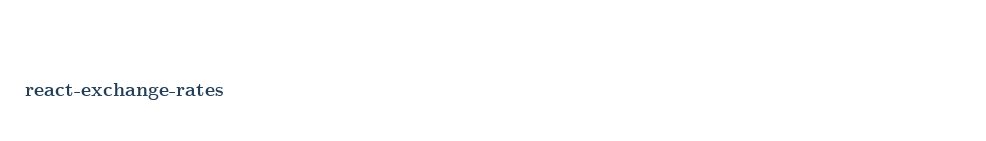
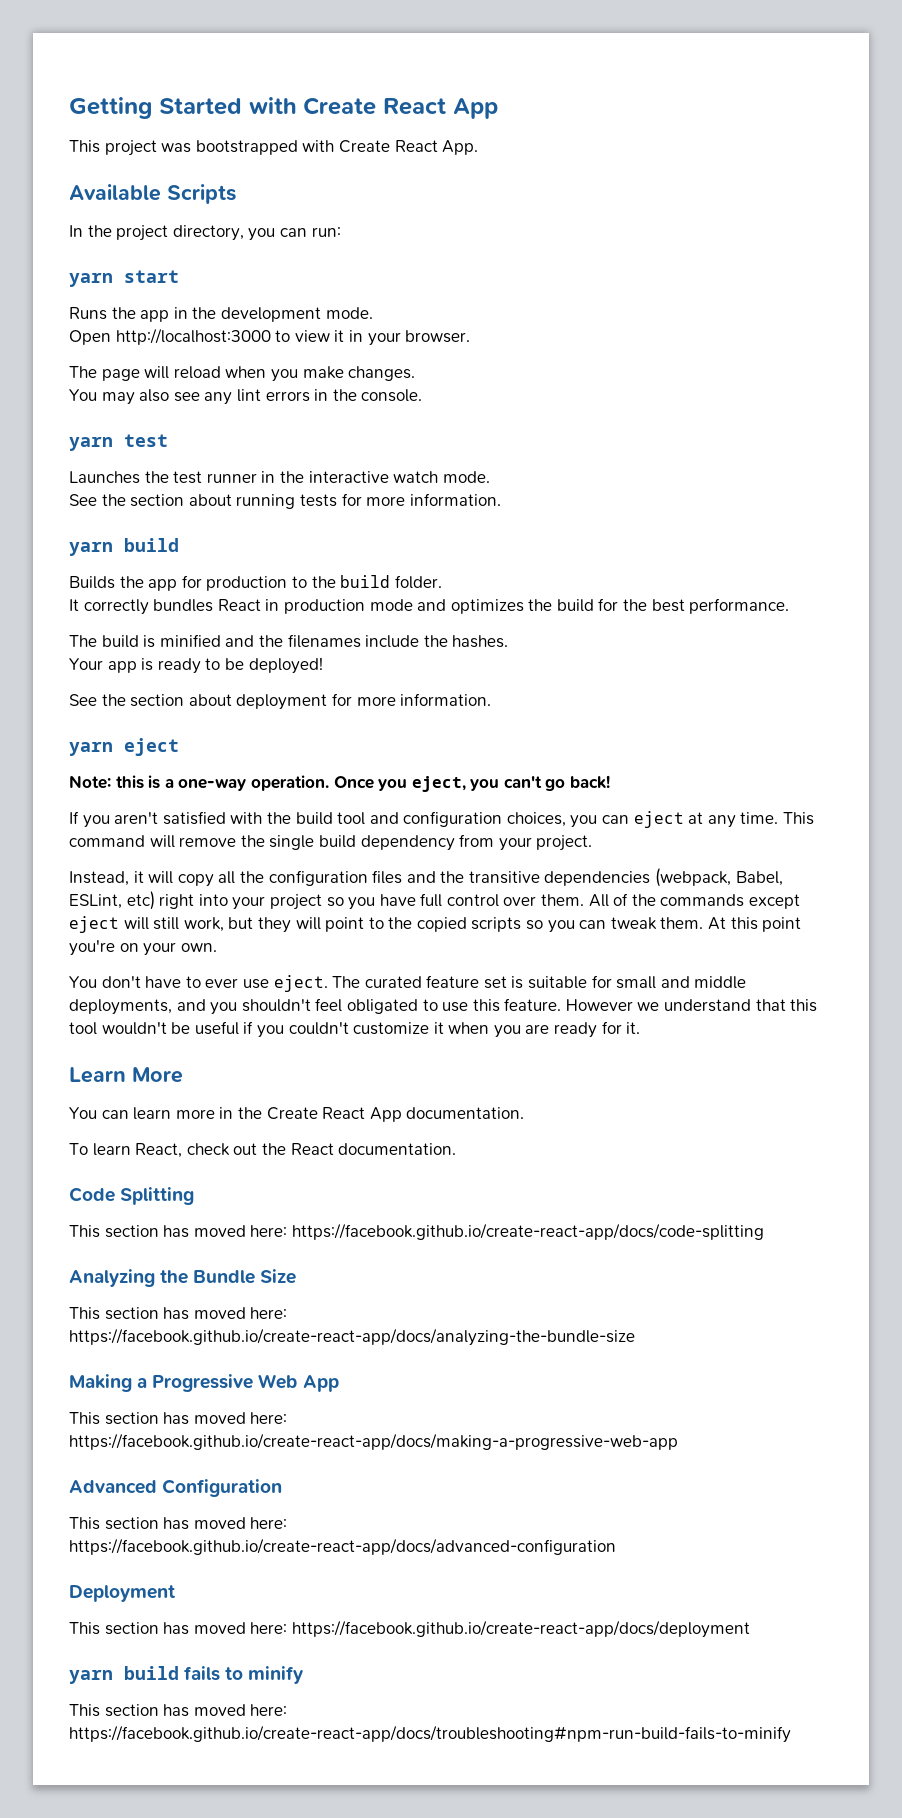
- react-exchange-rates
+ Getting Started with Create React App
+ This project was bootstrapped with Create React App.
+ Available Scripts
+ In the project directory, you can run:
+ yarn start
+ Runs the app in the development mode.
+ Open http://localhost:3000 to view it in your browser.
+ The page will reload when you make changes.
+ You may also see any lint errors in the console.
+ yarn test
+ Launches the test runner in the interactive watch mode.
+ See the section about running tests for more information.
+ yarn build
+ Builds the app for production to the build folder.
+ It correctly bundles React in production mode and optimizes the build for the best performance.
+ The build is minified and the filenames include the hashes.
+ Your app is ready to be deployed!
+ See the section about deployment for more information.
+ yarn eject
+ Note: this is a one-way operation. Once you eject, you can't go back!
+ If you aren't satisfied with the build tool and configuration choices, you can eject at any time. This command will remove the single build dependency from your project.
+ Instead, it will copy all the configuration files and the transitive dependencies (webpack, Babel, ESLint, etc) right into your project so you have full control over them. All of the commands except eject will still work, but they will point to the copied scripts so you can tweak them. At this point you're on your own.
+ You don't have to ever use eject. The curated feature set is suitable for small and middle deployments, and you shouldn't feel obligated to use this feature. However we understand that this tool wouldn't be useful if you couldn't customize it when you are ready for it.
+ Learn More
+ You can learn more in the Create React App documentation.
+ To learn React, check out the React documentation.
+ Code Splitting
+ This section has moved here: https://facebook.github.io/create-react-app/docs/code-splitting
+ Analyzing the Bundle Size
+ This section has moved here: https://facebook.github.io/create-react-app/docs/analyzing-the-bundle-size
+ Making a Progressive Web App
+ This section has moved here: https://facebook.github.io/create-react-app/docs/making-a-progressive-web-app
+ Advanced Configuration
+ This section has moved here: https://facebook.github.io/create-react-app/docs/advanced-configuration
+ Deployment
+ This section has moved here: https://facebook.github.io/create-react-app/docs/deployment
+ yarn build fails to minify
+ This section has moved here: https://facebook.github.io/create-react-app/docs/troubleshooting#npm-run-build-fails-to-minify

